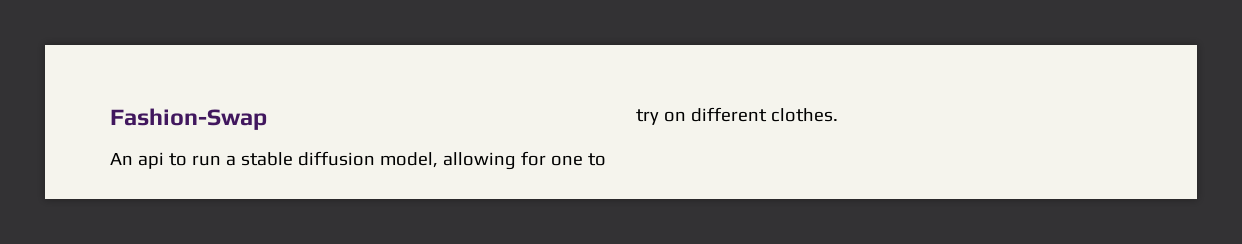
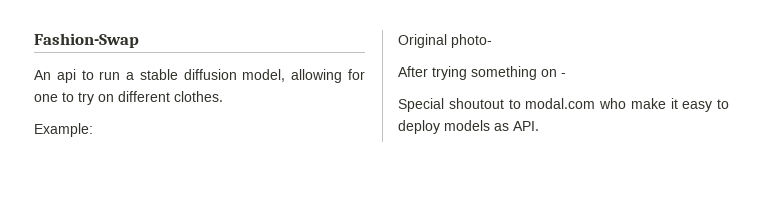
+ Example:
+ Original photo-
+ After trying something on -
+ Special shoutout to modal.com who make it easy to deploy models as API.

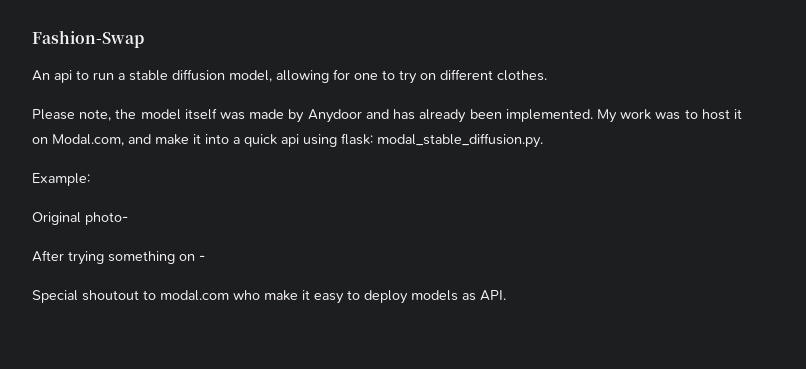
+ Please note, the model itself was made by Anydoor and has already been implemented. My work was to host it on Modal.com, and make it into a quick api using flask: modal_stable_diffusion.py.

